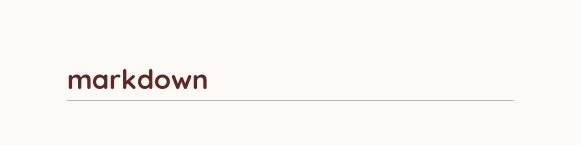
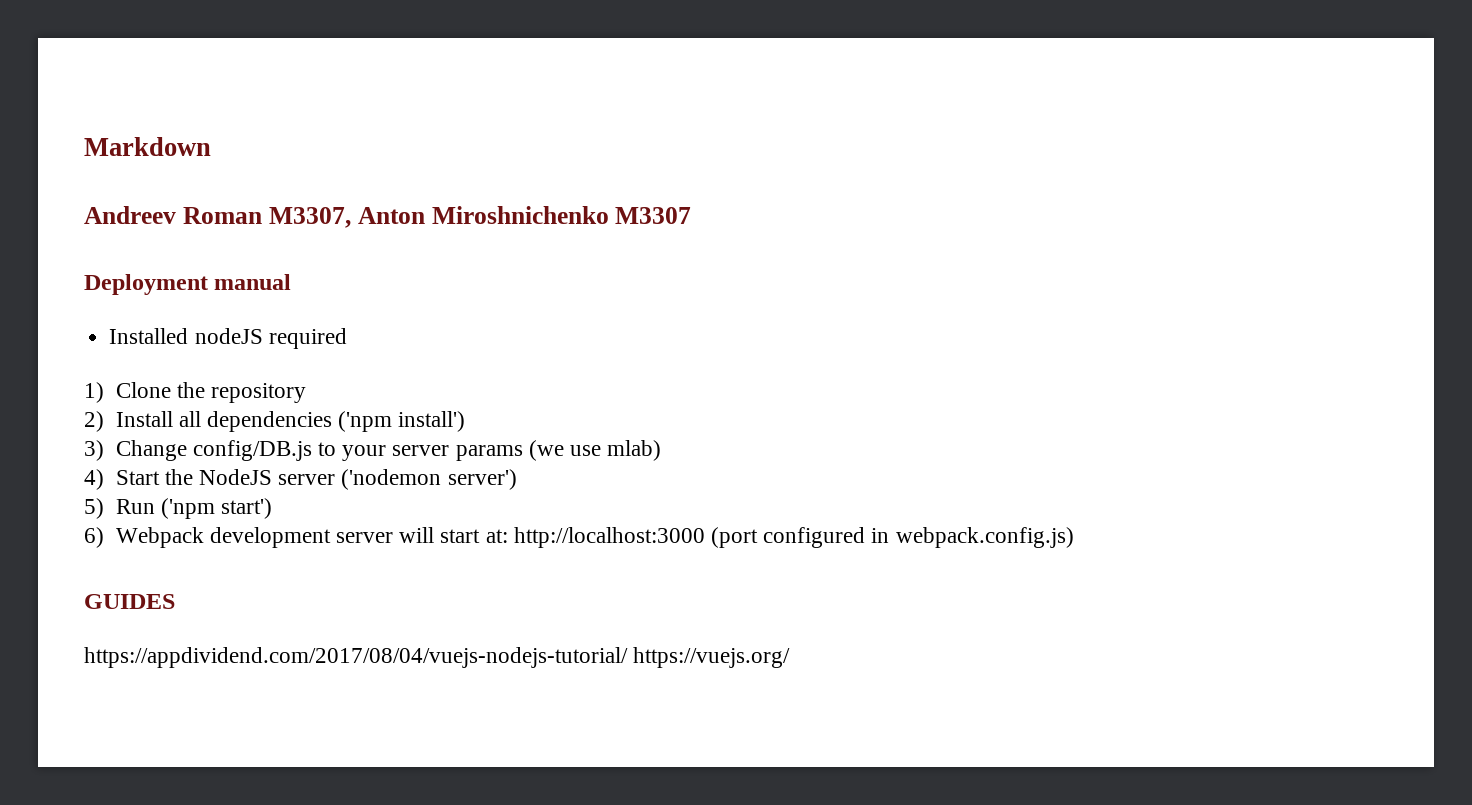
- markdown
+ Markdown
+ Andreev Roman M3307, Anton Miroshnichenko M3307
+ Deployment manual
+ Installed nodeJS required
+ 1) Clone the repository
+ 2) Install all dependencies ('npm install')
+ 3) Change config/DB.js to your server params (we use mlab)
+ 4) Start the NodeJS server ('nodemon server')
+ 5) Run ('npm start')
+ 6) Webpack development server will start at: http://localhost:3000 (port configured in webpack.config.js)
+ GUIDES
+ https://appdividend.com/2017/08/04/vuejs-nodejs-tutorial/ https://vuejs.org/

